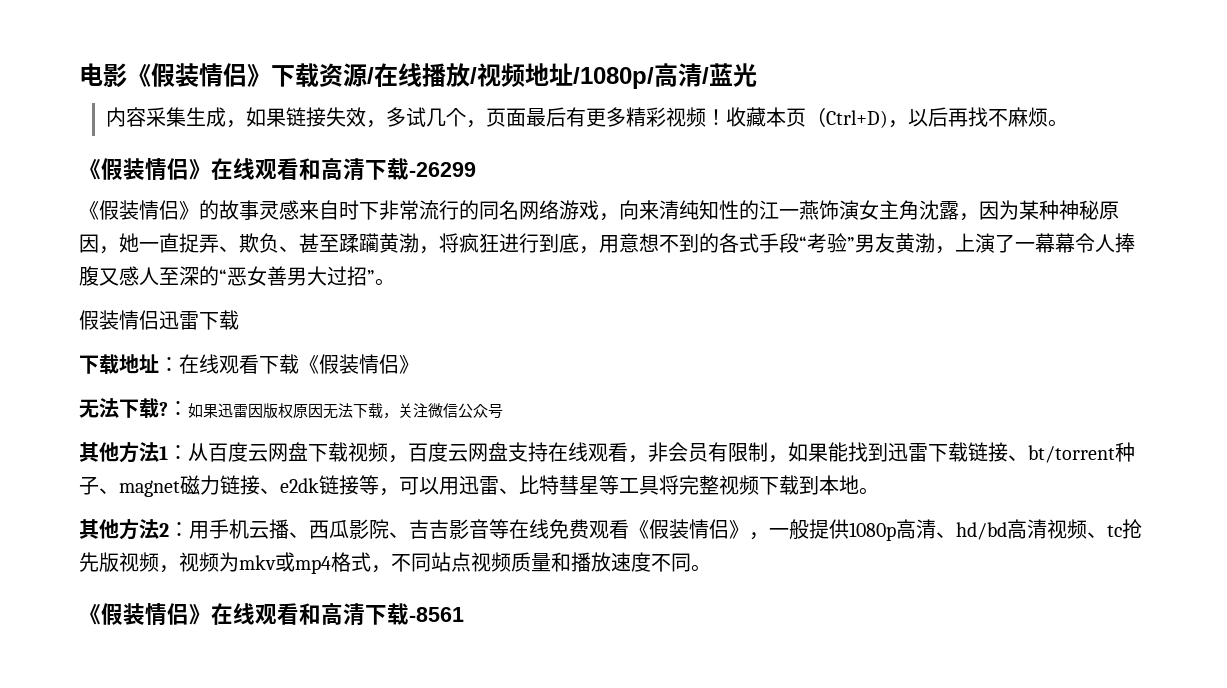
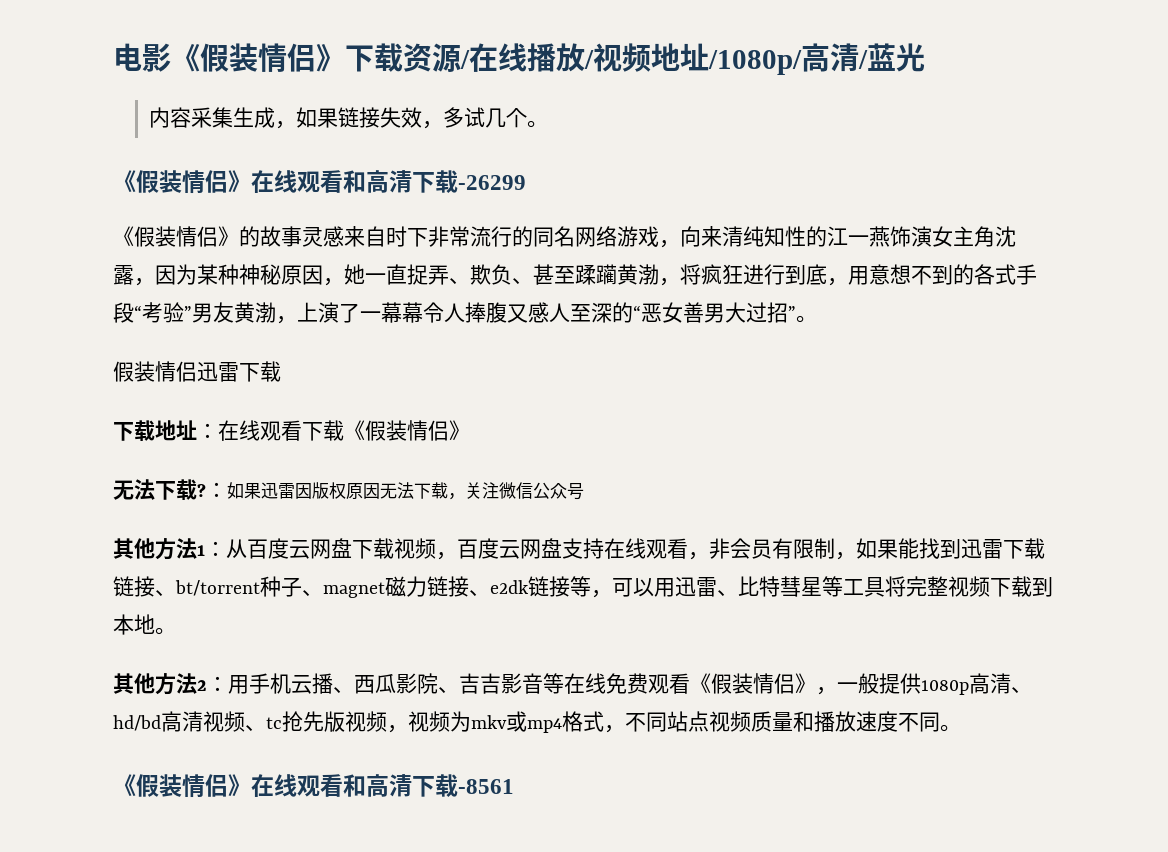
- 内容采集生成，如果链接失效，多试几个，页面最后有更多精彩视频！收藏本页（Ctrl+D)，以后再找不麻烦。
+ 内容采集生成，如果链接失效，多试几个。

